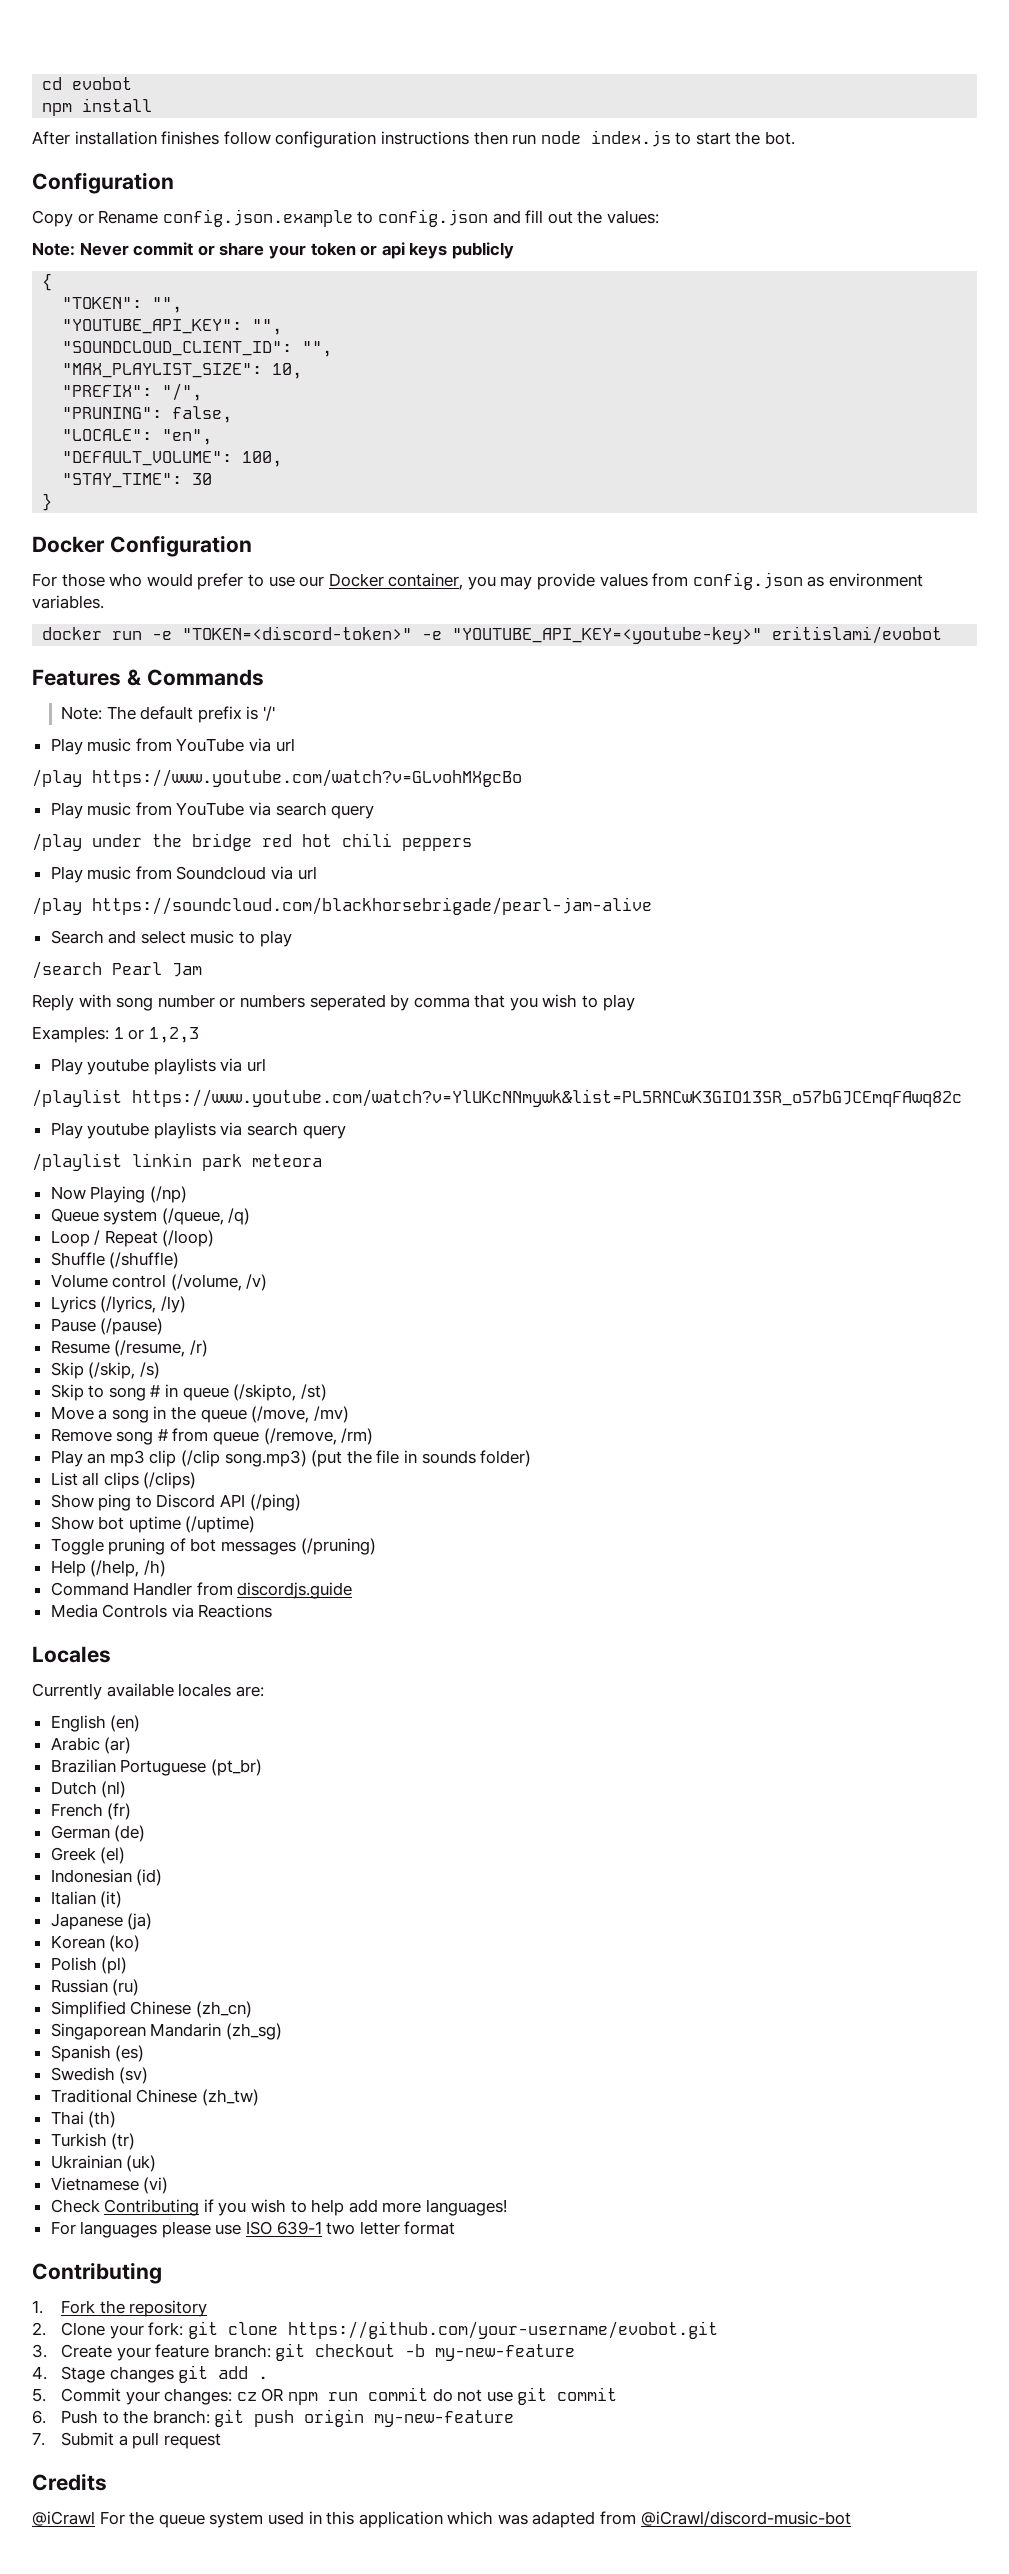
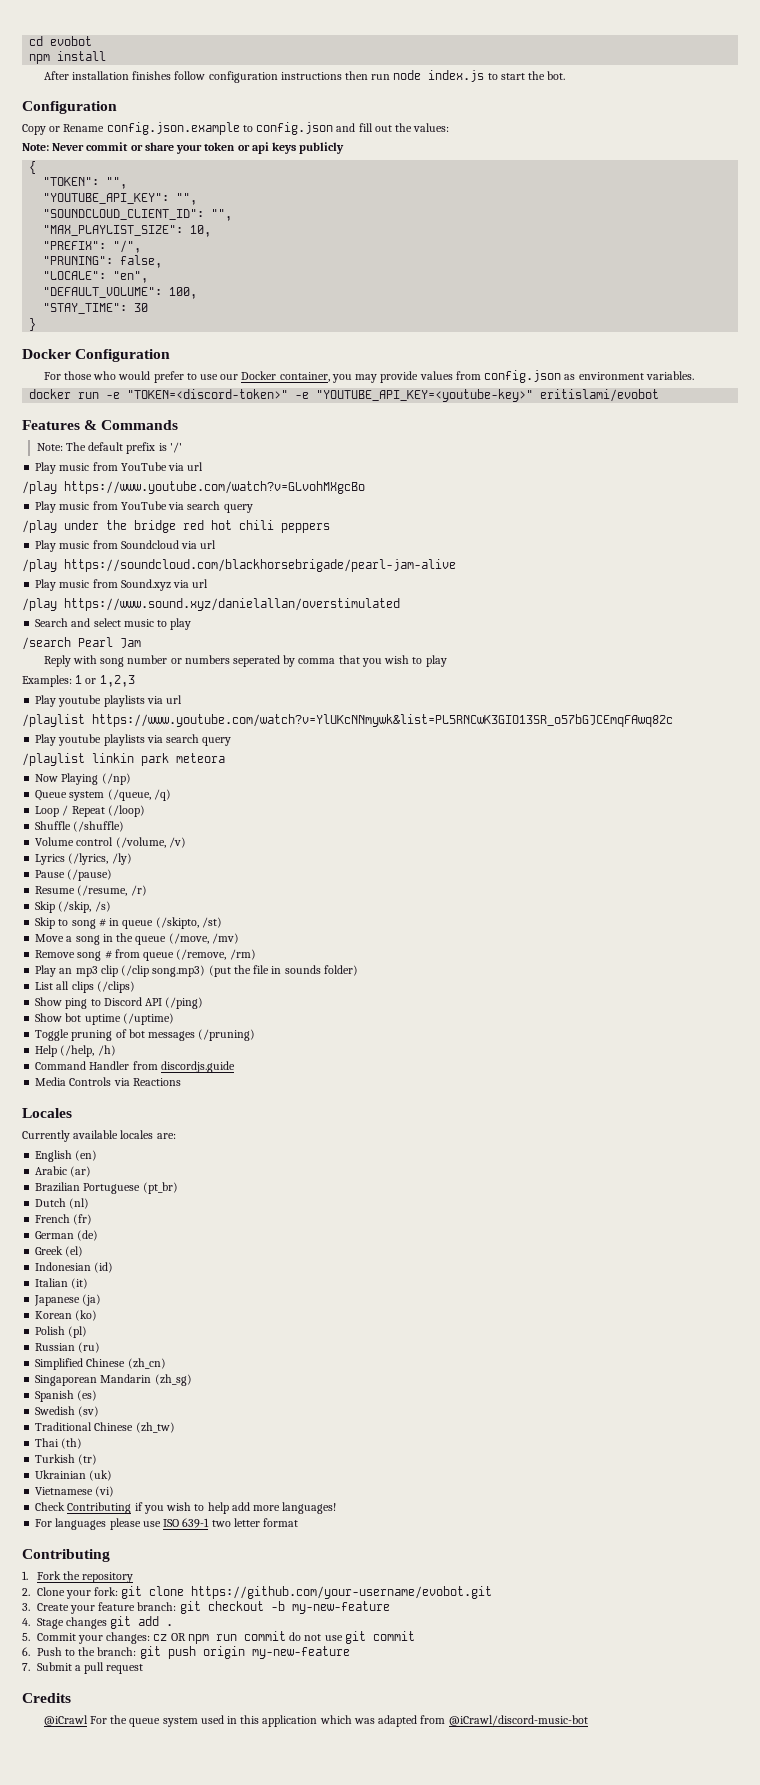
+ Play music from Sound.xyz via url
+ /play https://www.sound.xyz/danielallan/overstimulated

